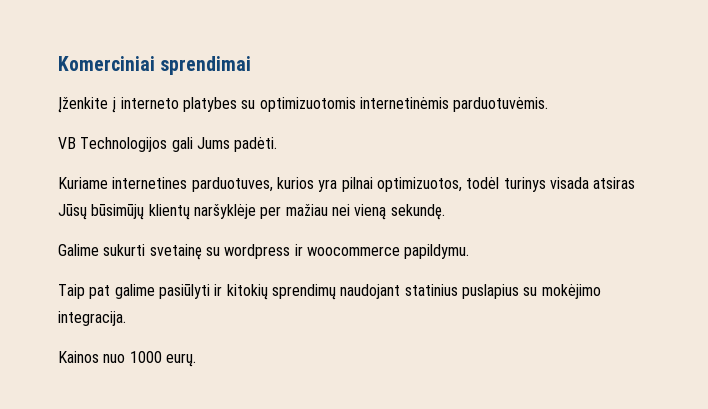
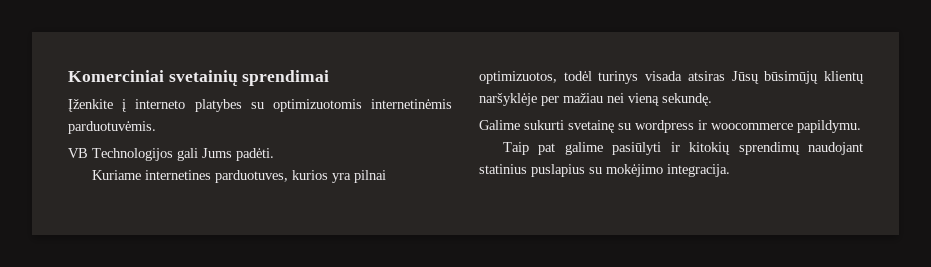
- Komerciniai sprendimai
+ Komerciniai svetainių sprendimai
- Kainos nuo 1000 eurų.

